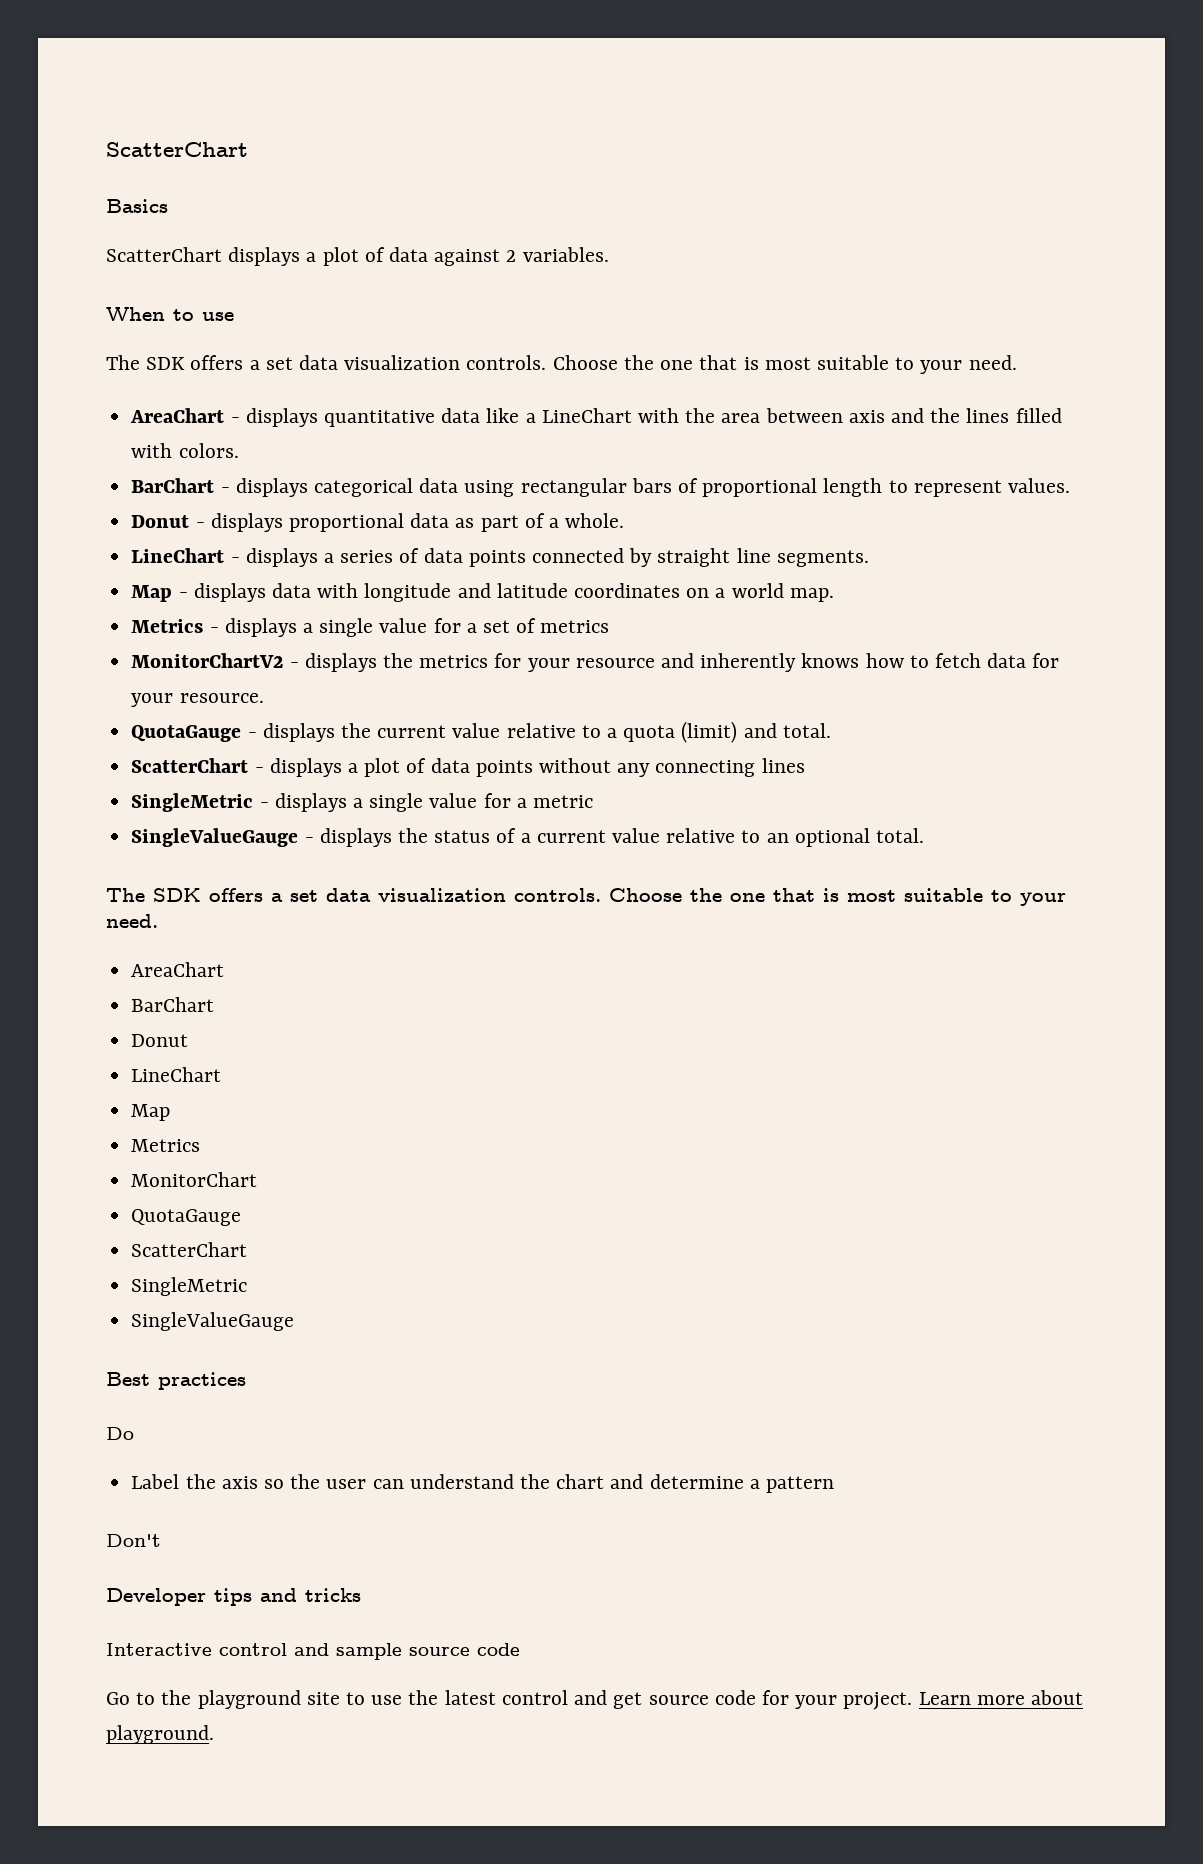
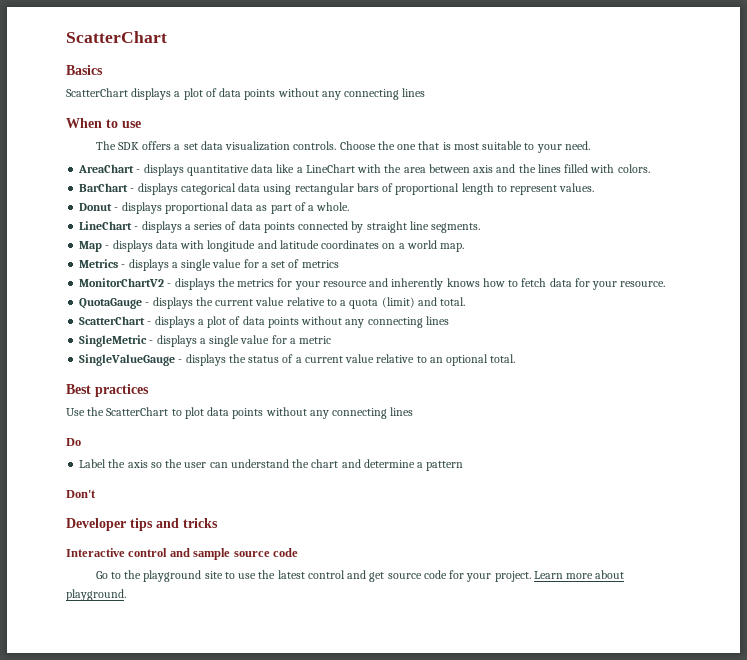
- ScatterChart displays a plot of data against 2 variables.
+ ScatterChart displays a plot of data points without any connecting lines
  SingleValueGauge - displays the status of a current value relative to an optional total.
- The SDK offers a set data visualization controls. Choose the one that is most suitable to your need.
- AreaChart
- BarChart
- Donut
- LineChart
- Map
- Metrics
- MonitorChart
- QuotaGauge
- ScatterChart
- SingleMetric
- SingleValueGauge
  Best practices
+ Use the ScatterChart to plot data points without any connecting lines

